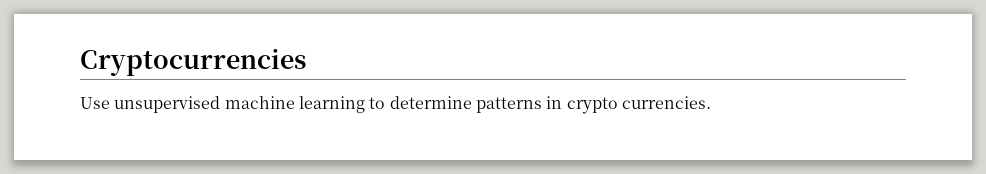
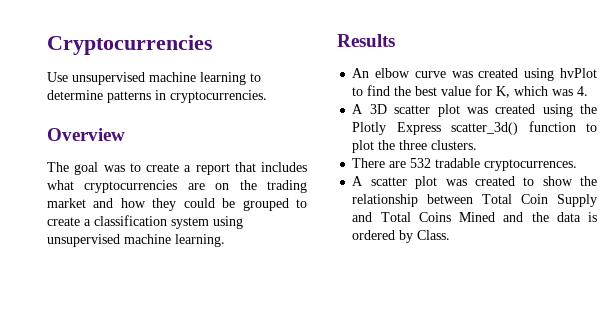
- Use unsupervised machine learning to determine patterns in crypto currencies.
+ Use unsupervised machine learning to determine patterns in cryptocurrencies.
+ Overview
+ The goal was to create a report that includes what cryptocurrencies are on the trading market and how they could be grouped to create a classification system using unsupervised machine learning.
+ Results
+ An elbow curve was created using hvPlot to find the best value for K, which was 4.
+ A 3D scatter plot was created using the Plotly Express scatter_3d() function to plot the three clusters.
+ There are 532 tradable cryptocurrences.
+ A scatter plot was created to show the relationship between Total Coin Supply and Total Coins Mined and the data is ordered by Class.

